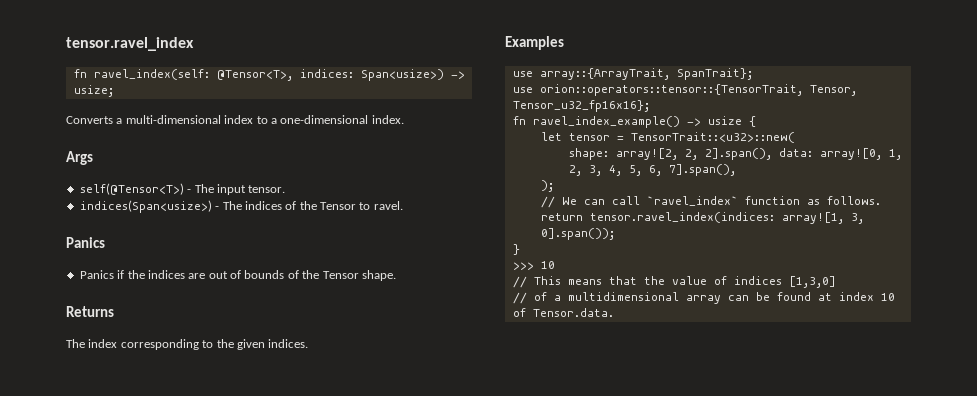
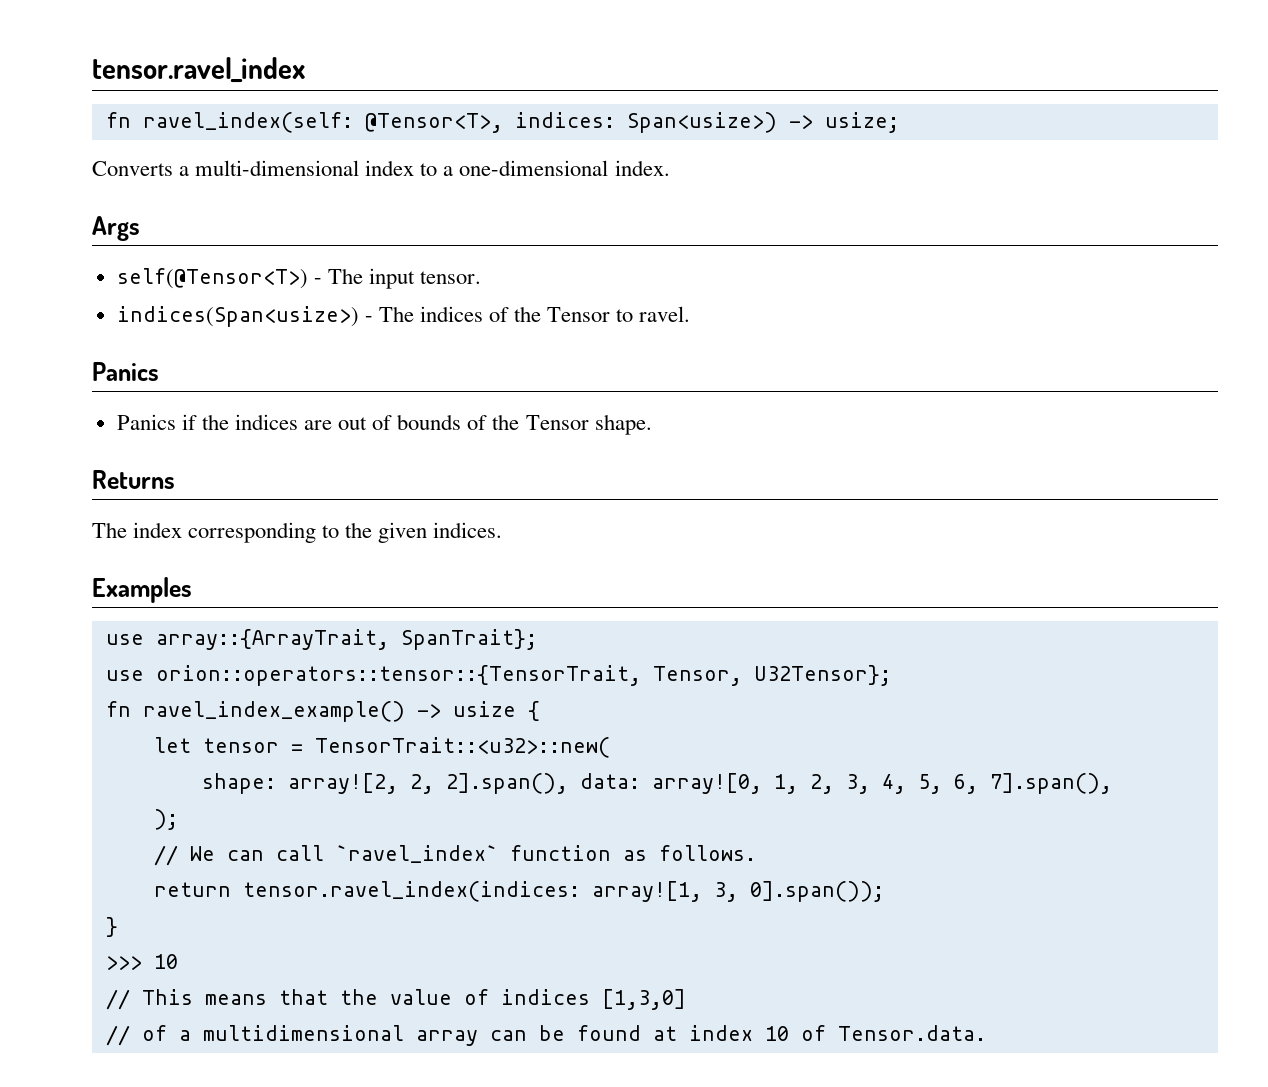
- use orion::operators::tensor::{TensorTrait, Tensor, Tensor_u32_fp16x16};
+ use orion::operators::tensor::{TensorTrait, Tensor, U32Tensor};

